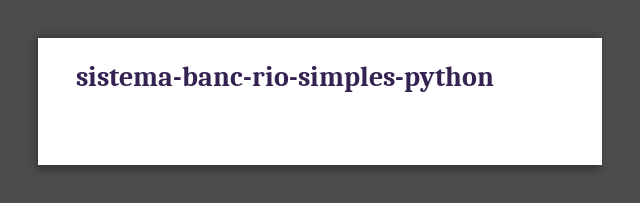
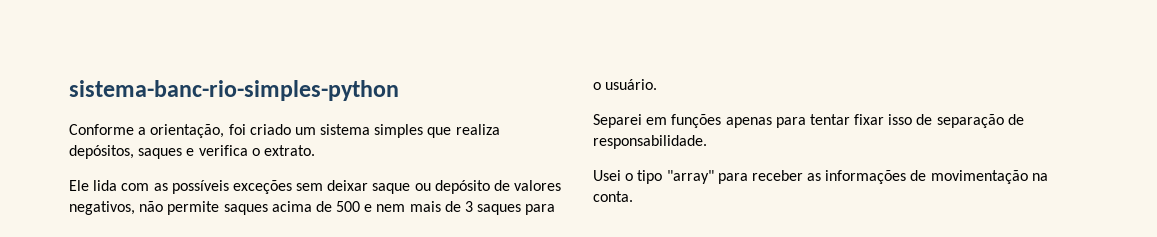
+ Conforme a orientação, foi criado um sistema simples que realiza depósitos, saques e verifica o extrato.
+ Ele lida com as possíveis exceções sem deixar saque ou depósito de valores negativos, não permite saques acima de 500 e nem mais de 3 saques para o usuário.
+ Separei em funções apenas para tentar fixar isso de separação de responsabilidade.
+ Usei o tipo "array" para receber as informações de movimentação na conta.

